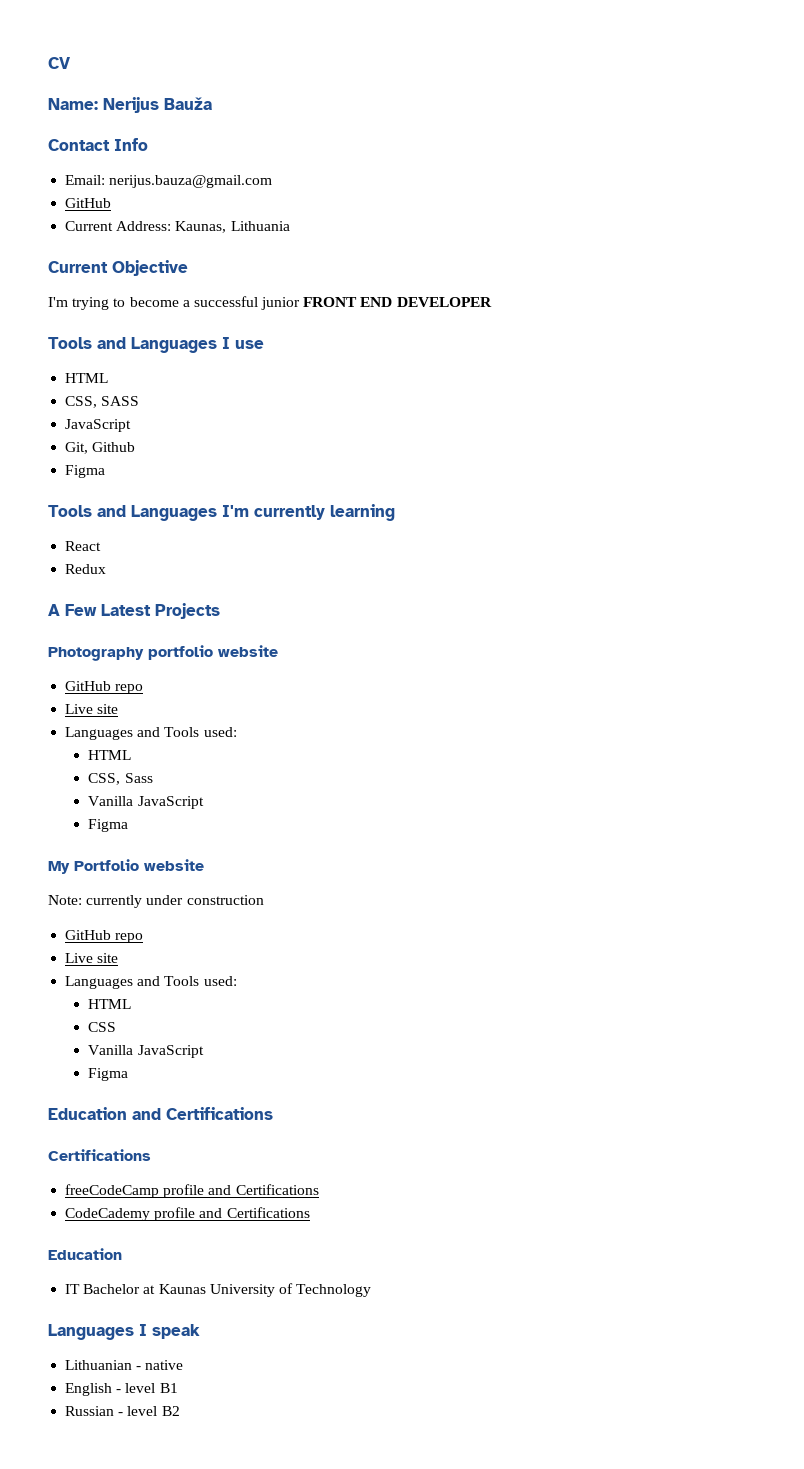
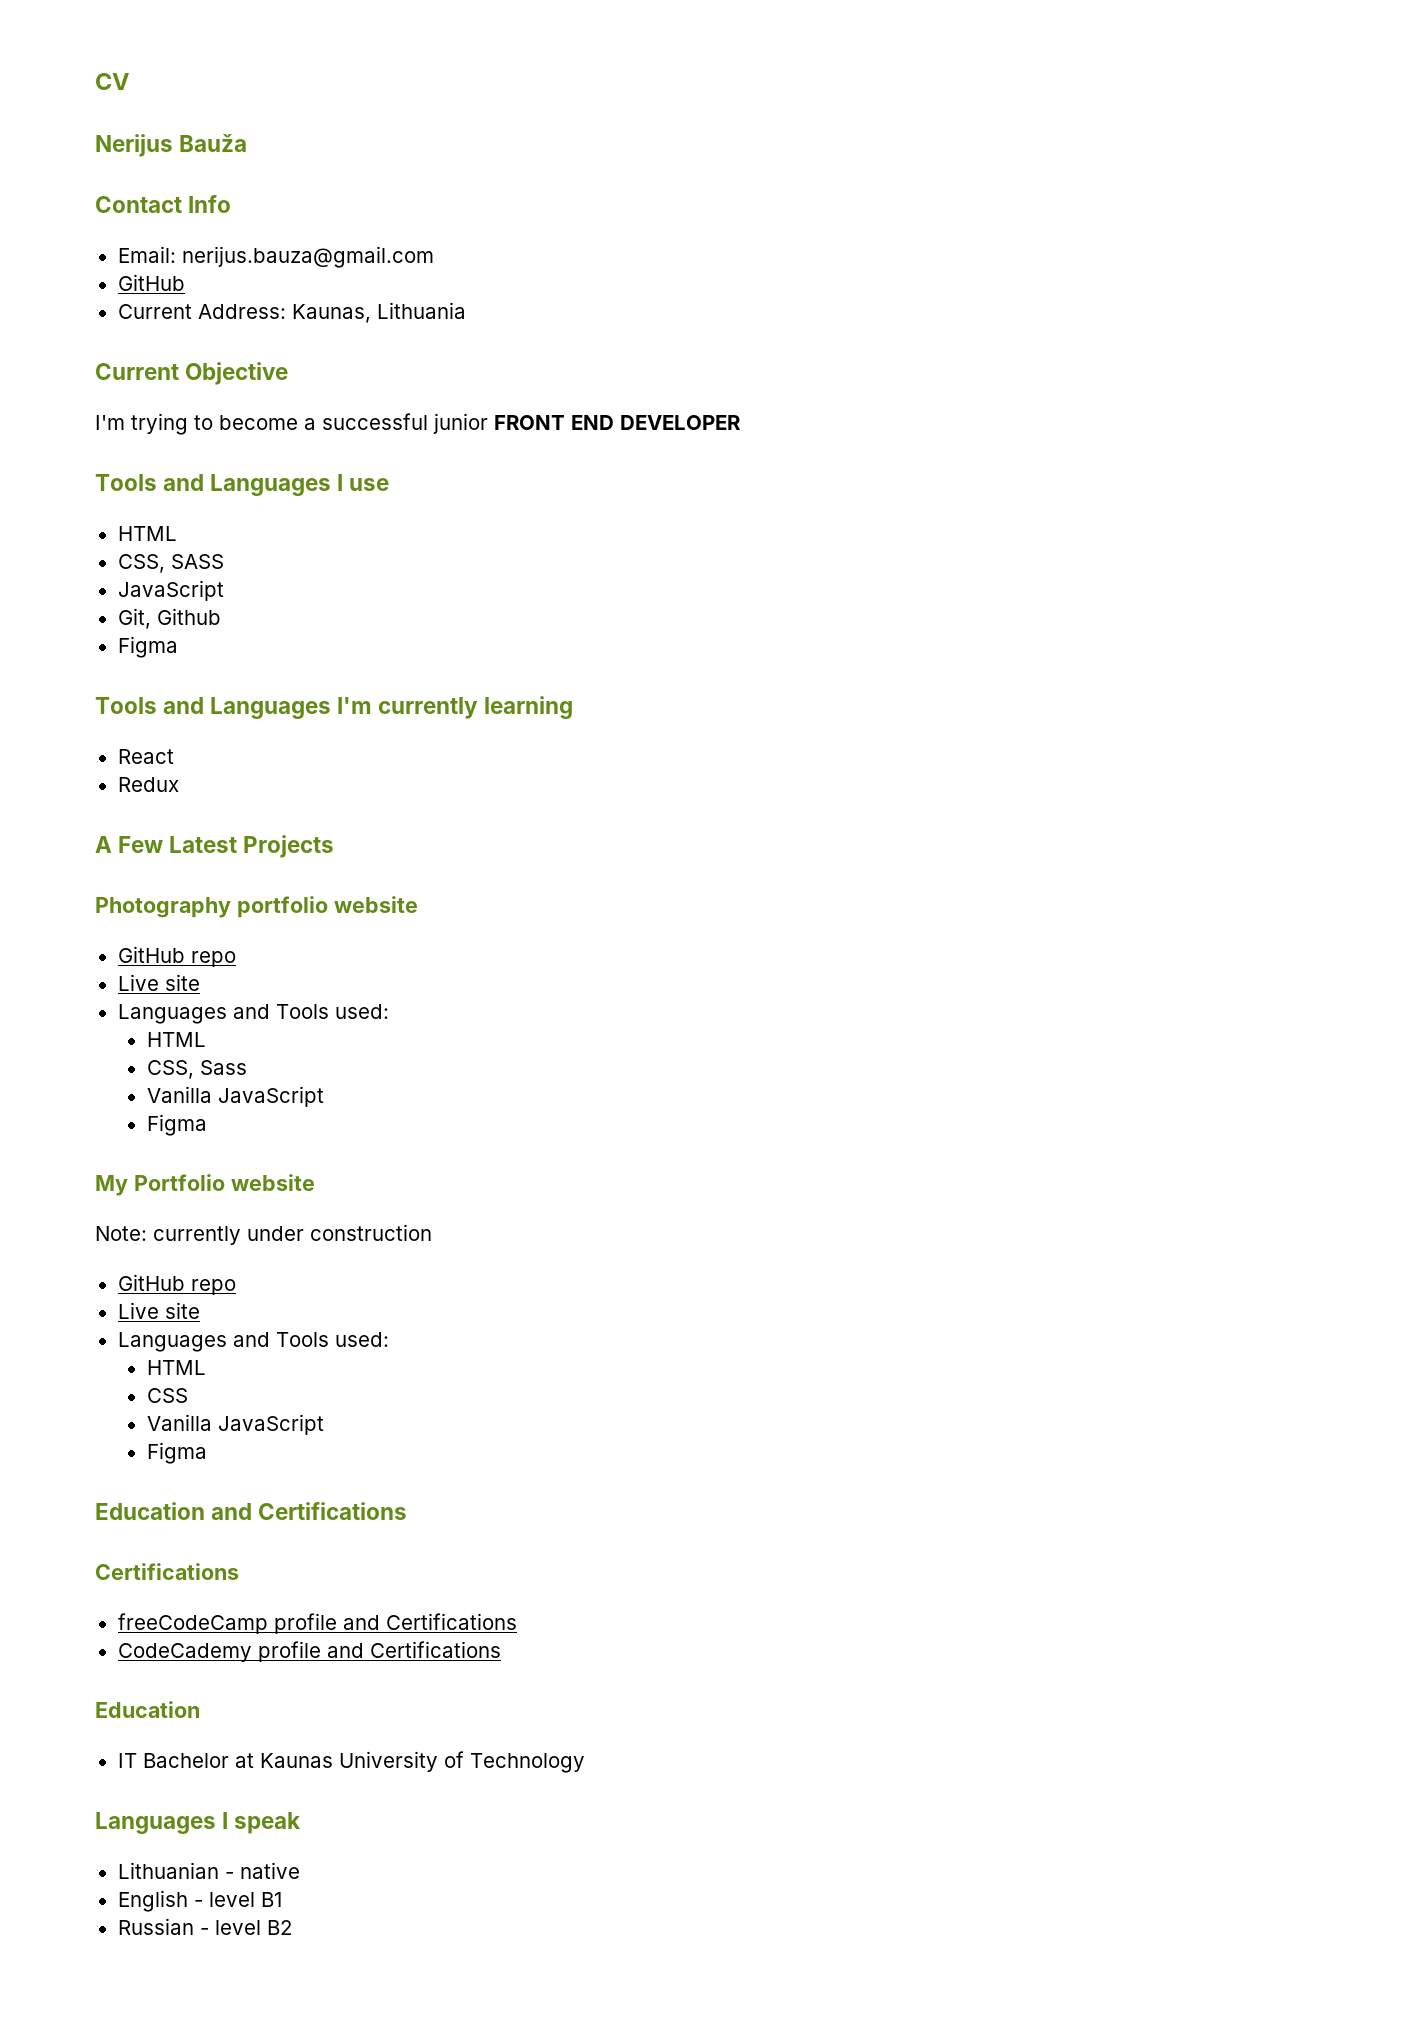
- Name: Nerijus Bauža
+ Nerijus Bauža

